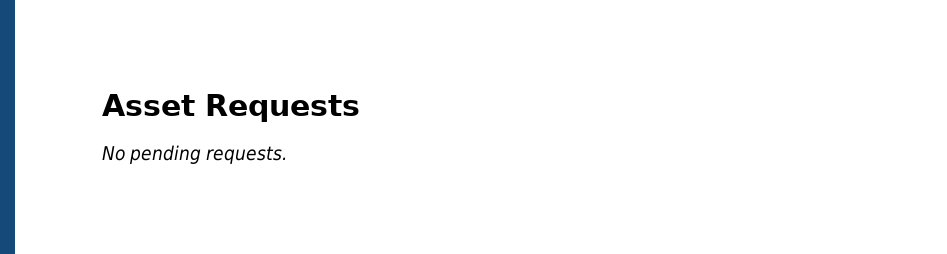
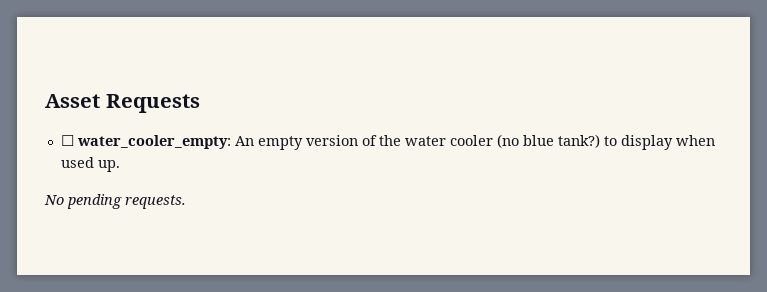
+ ☐ water_cooler_empty: An empty version of the water cooler (no blue tank?) to display when used up.

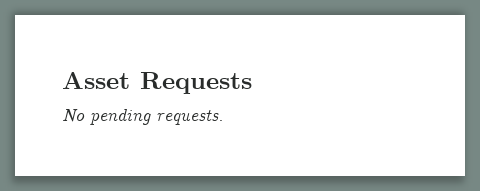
- ☐ water_cooler_empty: An empty version of the water cooler (no blue tank?) to display when used up.

